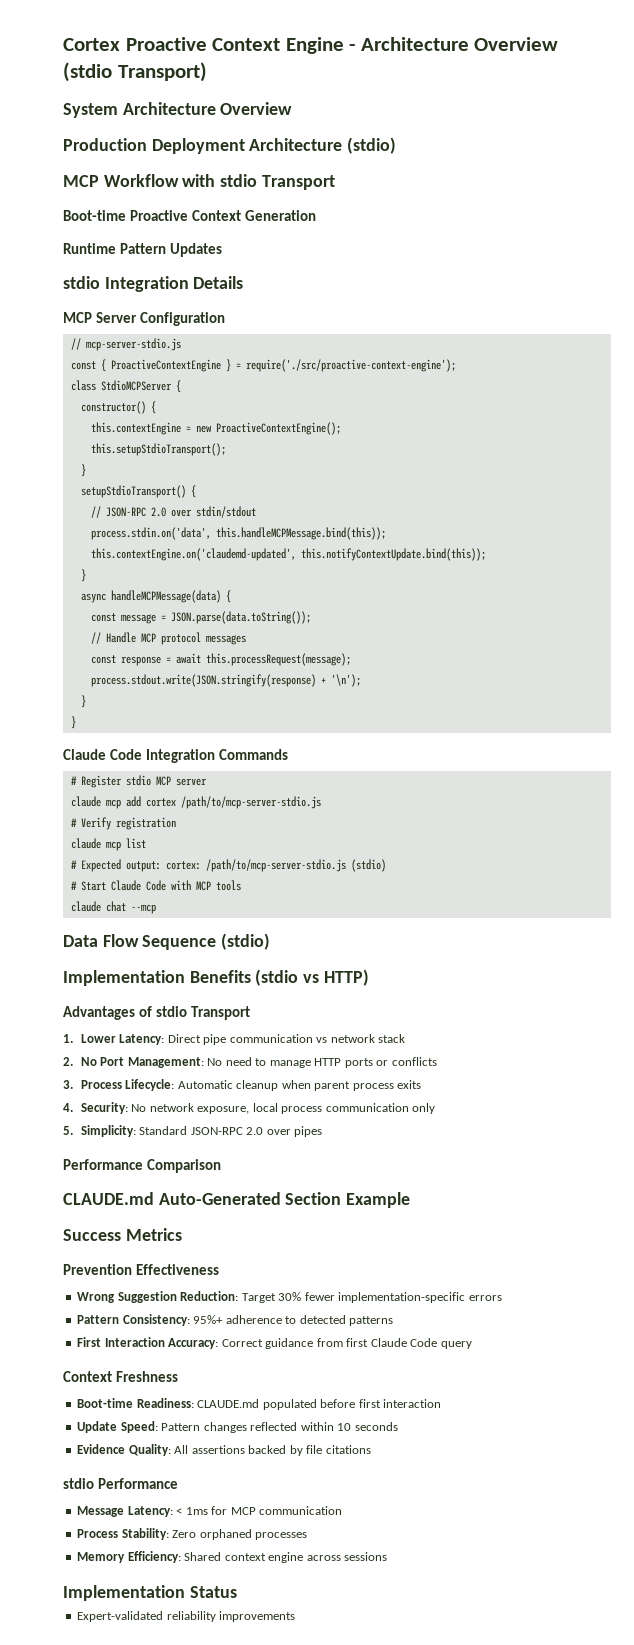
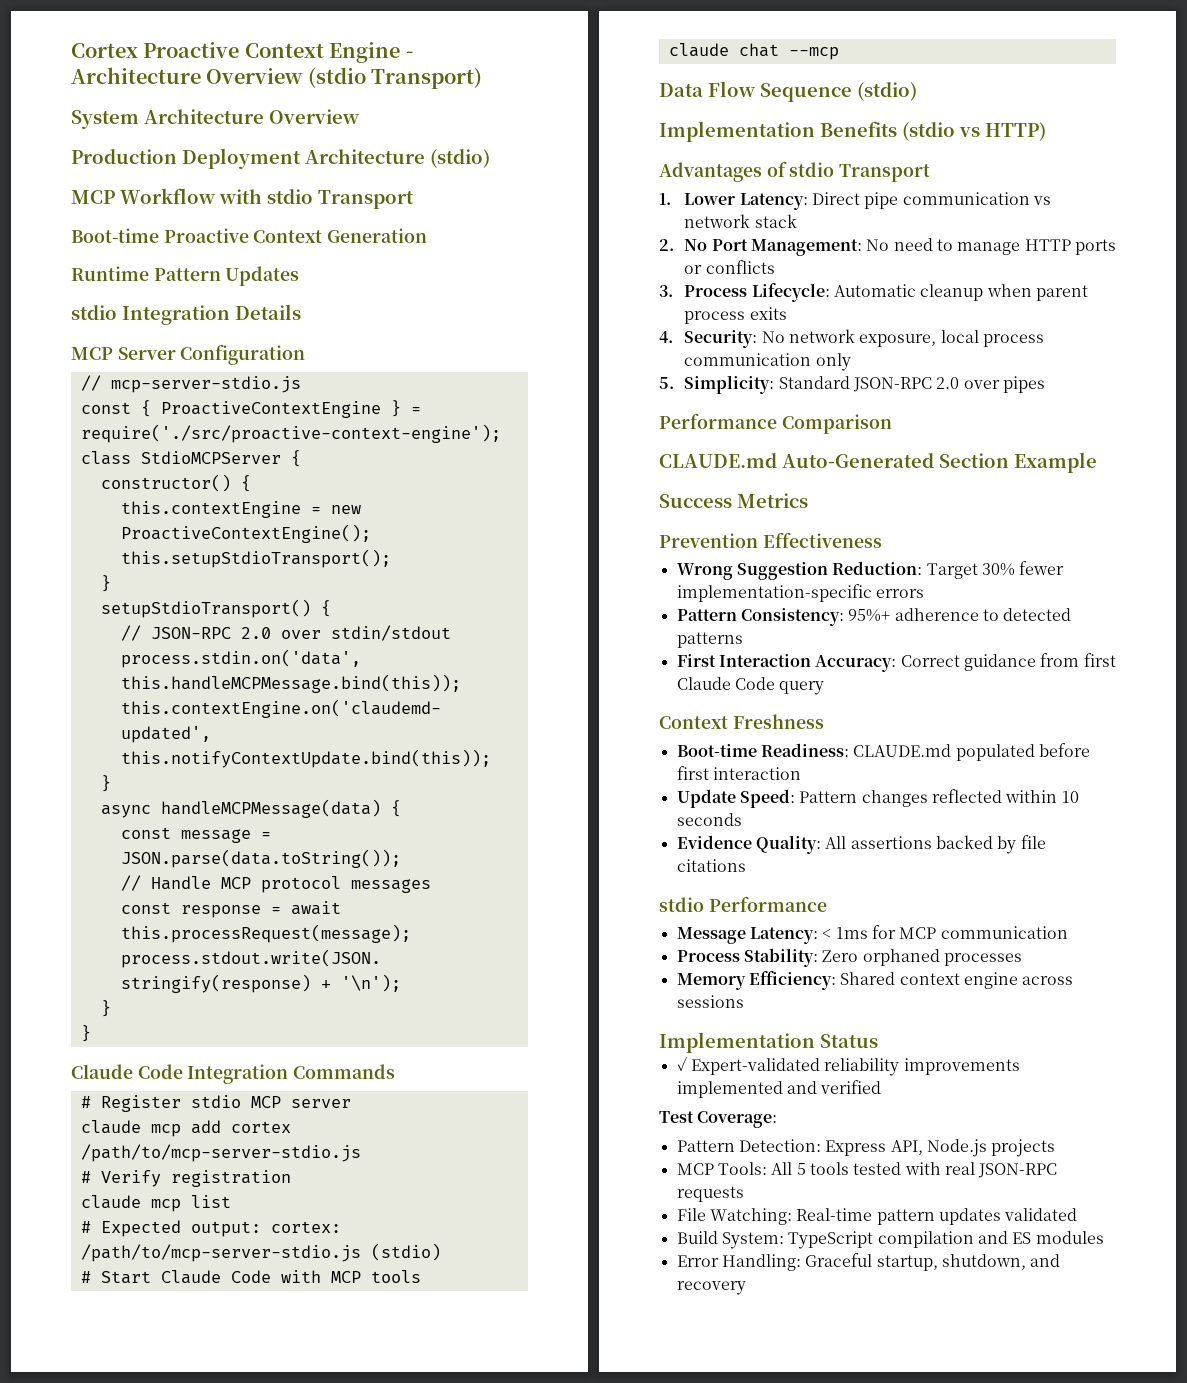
- Expert-validated reliability improvements
+ ✓ Expert-validated reliability improvements implemented and verified
+ Test Coverage:
+ Pattern Detection: Express API, Node.js projects
+ MCP Tools: All 5 tools tested with real JSON-RPC requests
+ File Watching: Real-time pattern updates validated
+ Build System: TypeScript compilation and ES modules
+ Error Handling: Graceful startup, shutdown, and recovery

